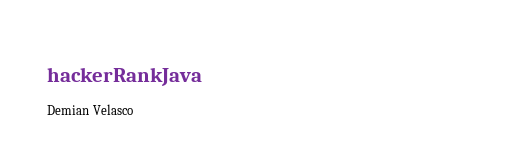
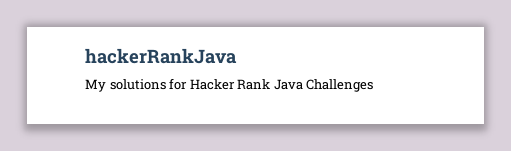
- Demian Velasco
+ My solutions for Hacker Rank Java Challenges

